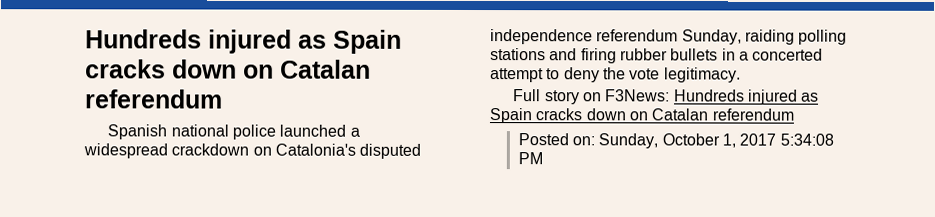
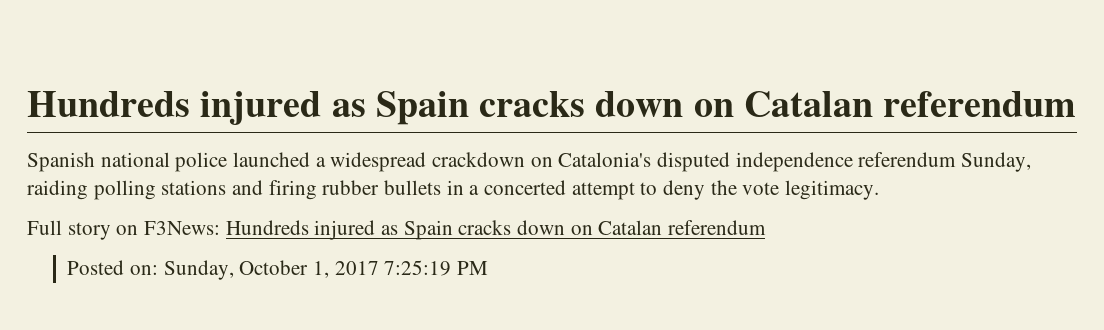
- Posted on: Sunday, October 1, 2017 5:34:08 PM
+ Posted on: Sunday, October 1, 2017 7:25:19 PM

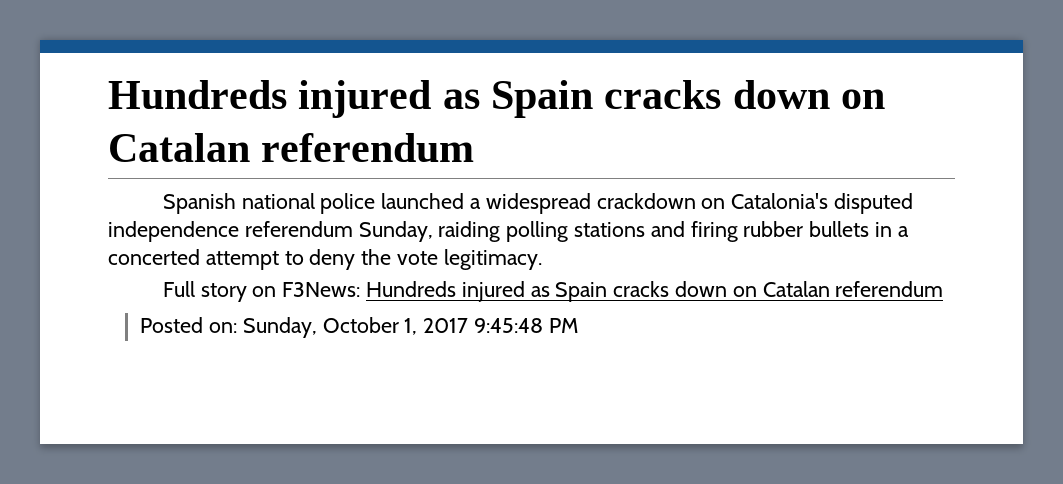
- Posted on: Sunday, October 1, 2017 7:25:19 PM
+ Posted on: Sunday, October 1, 2017 9:45:48 PM

